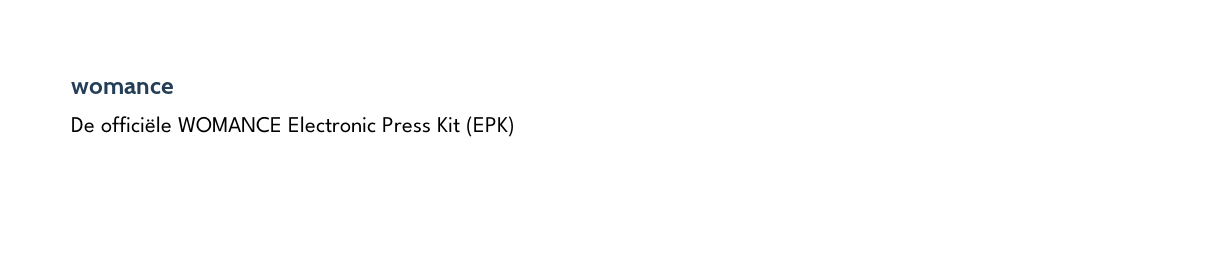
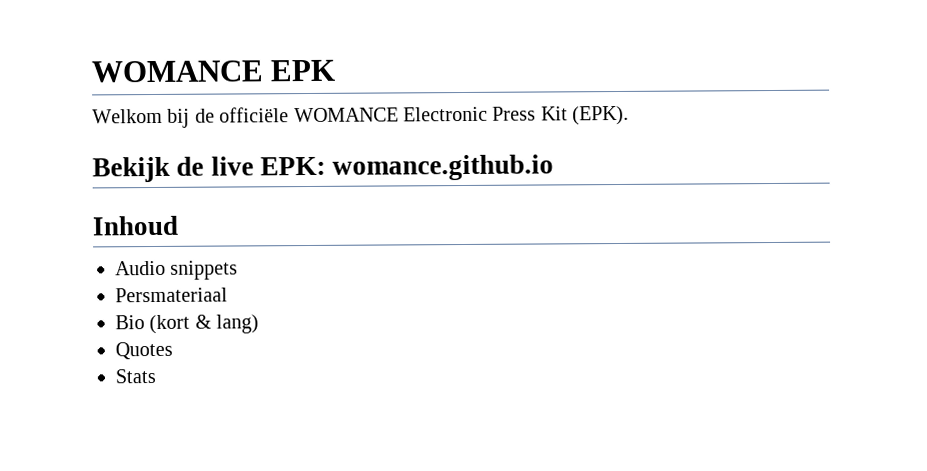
- womance
- De officiële WOMANCE Electronic Press Kit (EPK)
+ WOMANCE EPK
+ Welkom bij de officiële WOMANCE Electronic Press Kit (EPK).
+ Bekijk de live EPK: womance.github.io
+ Inhoud
+ Audio snippets
+ Persmateriaal
+ Bio (kort & lang)
+ Quotes
+ Stats

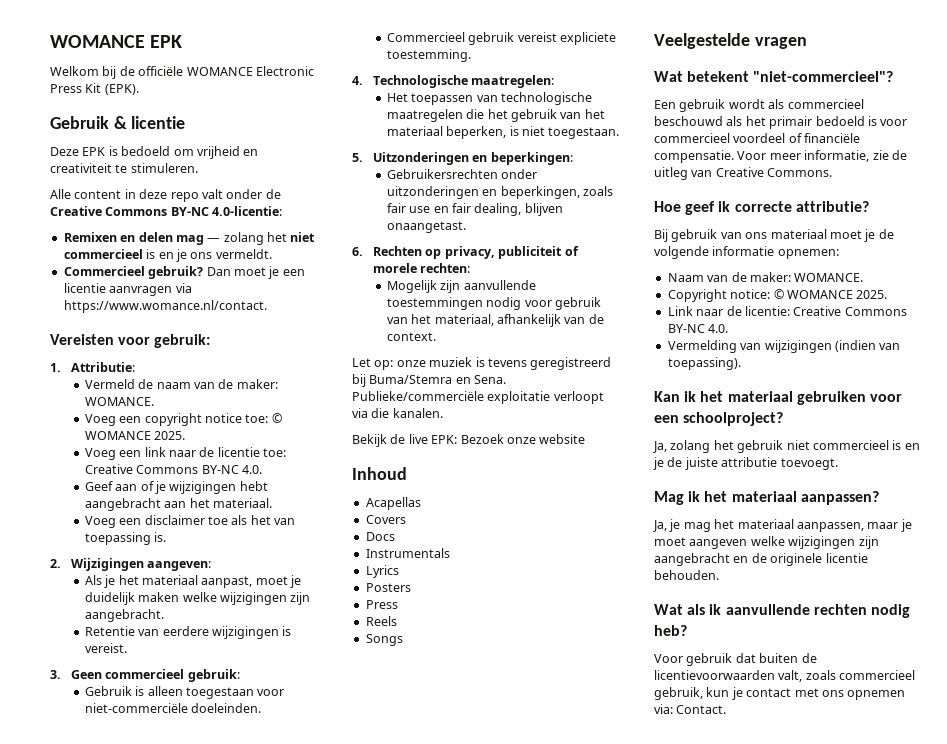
- Bekijk de live EPK: womance.github.io
+ Gebruik & licentie
+ Deze EPK is bedoeld om vrijheid en creativiteit te stimuleren.
+ Alle content in deze repo valt onder de Creative Commons BY-NC 4.0-licentie:
+ Remixen en delen mag — zolang het niet commercieel is en je ons vermeldt.
+ Commercieel gebruik? Dan moet je een licentie aanvragen via https://www.womance.nl/contact.
+ Vereisten voor gebruik:
+ 1. Attributie:
+ Vermeld de naam van de maker: WOMANCE.
+ Voeg een copyright notice toe: © WOMANCE 2025.
+ Voeg een link naar de licentie toe: Creative Commons BY-NC 4.0.
+ Geef aan of je wijzigingen hebt aangebracht aan het materiaal.
+ Voeg een disclaimer toe als het van toepassing is.
+ 2. Wijzigingen aangeven:
+ Als je het materiaal aanpast, moet je duidelijk maken welke wijzigingen zijn aangebracht.
+ Retentie van eerdere wijzigingen is vereist.
+ 3. Geen commercieel gebruik:
+ Gebruik is alleen toegestaan voor niet-commerciële doeleinden.
+ Commercieel gebruik vereist expliciete toestemming.
+ 4. Technologische maatregelen:
+ Het toepassen van technologische maatregelen die het gebruik van het materiaal beperken, is niet toegestaan.
+ 5. Uitzonderingen en beperkingen:
+ Gebruikersrechten onder uitzonderingen en beperkingen, zoals fair use en fair dealing, blijven onaangetast.
+ 6. Rechten op privacy, publiciteit of morele rechten:
+ Mogelijk zijn aanvullende toestemmingen nodig voor gebruik van het materiaal, afhankelijk van de context.
+ Let op: onze muziek is tevens geregistreerd bij Buma/Stemra en Sena. Publieke/commerciële exploitatie verloopt via die kanalen.
+ Bekijk de live EPK: Bezoek onze website
  Inhoud
- Audio snippets
- Persmateriaal
- Bio (kort & lang)
- Quotes
- Stats
+ Acapellas
+ Covers
+ Docs
+ Instrumentals
+ Lyrics
+ Posters
+ Press
+ Reels
+ Songs
+ Veelgestelde vragen
+ Wat betekent "niet-commercieel"?
+ Een gebruik wordt als commercieel beschouwd als het primair bedoeld is voor commercieel voordeel of financiële compensatie. Voor meer informatie, zie de uitleg van Creative Commons.
+ Hoe geef ik correcte attributie?
+ Bij gebruik van ons materiaal moet je de volgende informatie opnemen:
+ Naam van de maker: WOMANCE.
+ Copyright notice: © WOMANCE 2025.
+ Link naar de licentie: Creative Commons BY-NC 4.0.
+ Vermelding van wijzigingen (indien van toepassing).
+ Kan ik het materiaal gebruiken voor een schoolproject?
+ Ja, zolang het gebruik niet commercieel is en je de juiste attributie toevoegt.
+ Mag ik het materiaal aanpassen?
+ Ja, je mag het materiaal aanpassen, maar je moet aangeven welke wijzigingen zijn aangebracht en de originele licentie behouden.
+ Wat als ik aanvullende rechten nodig heb?
+ Voor gebruik dat buiten de licentievoorwaarden valt, zoals commercieel gebruik, kun je contact met ons opnemen via: Contact.

